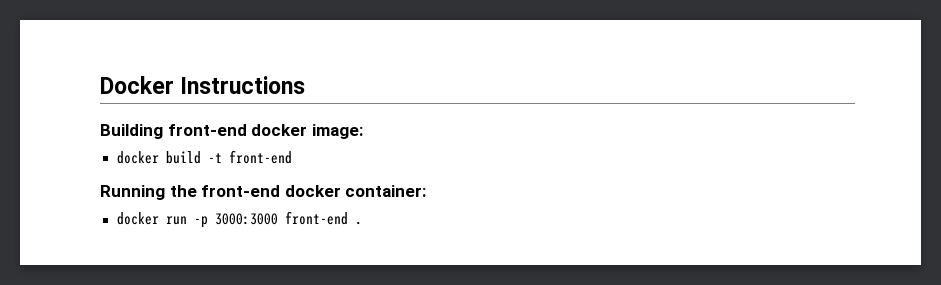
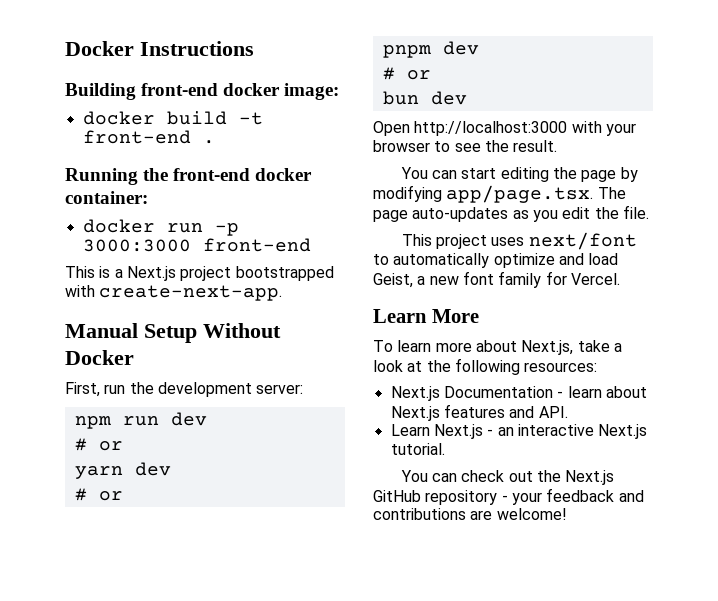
- docker build -t front-end
+ docker build -t front-end .
- docker run -p 3000:3000 front-end .
+ docker run -p 3000:3000 front-end
+ This is a Next.js project bootstrapped with create-next-app.
+ Manual Setup Without Docker
+ First, run the development server:
+ npm run dev
+ # or
+ yarn dev
+ # or
+ pnpm dev
+ # or
+ bun dev
+ Open http://localhost:3000 with your browser to see the result.
+ You can start editing the page by modifying app/page.tsx. The page auto-updates as you edit the file.
+ This project uses next/font to automatically optimize and load Geist, a new font family for Vercel.
+ Learn More
+ To learn more about Next.js, take a look at the following resources:
+ Next.js Documentation - learn about Next.js features and API.
+ Learn Next.js - an interactive Next.js tutorial.
+ You can check out the Next.js GitHub repository - your feedback and contributions are welcome!

